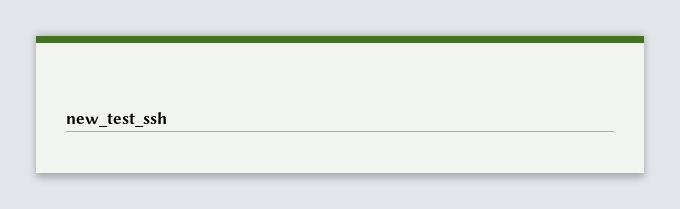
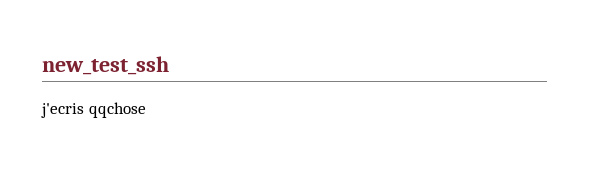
+ j'ecris qqchose

